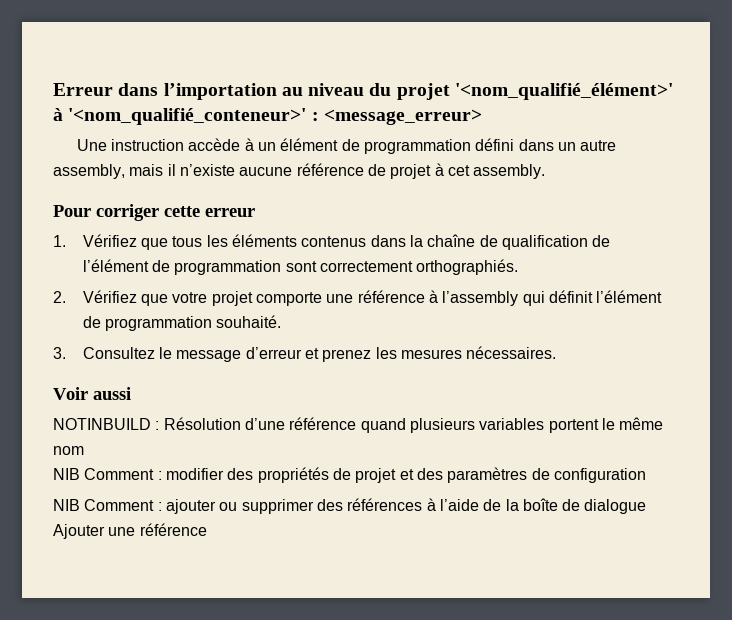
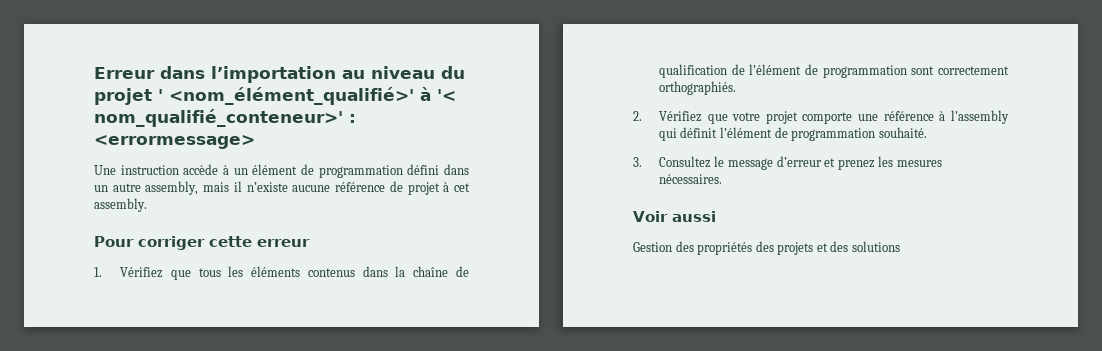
- Erreur dans l’importation au niveau du projet '<nom_qualifié_élément>' à '<nom_qualifié_conteneur>' : <message_erreur>
+ Erreur dans l’importation au niveau du projet ' <nom_élément_qualifié>' à '< nom_qualifié_conteneur>' : <errormessage>
- NOTINBUILD : Résolution d’une référence quand plusieurs variables portent le même nom
- NIB Comment : modifier des propriétés de projet et des paramètres de configuration
- NIB Comment : ajouter ou supprimer des références à l’aide de la boîte de dialogue Ajouter une référence
+ Gestion des propriétés des projets et des solutions

